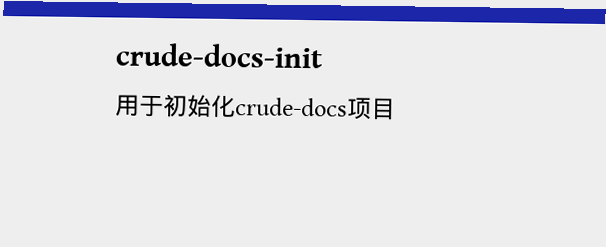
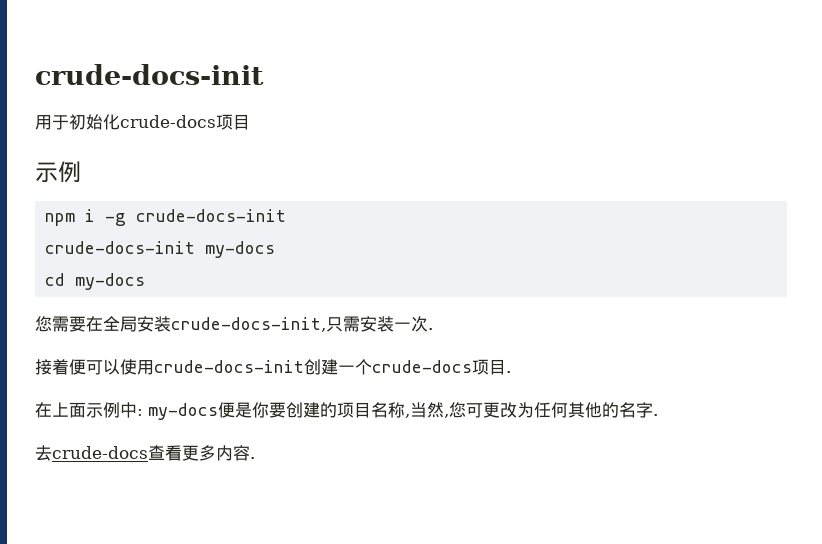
  用于初始化crude-docs项目
+ 示例
+ npm i -g crude-docs-init
+ crude-docs-init my-docs
+ cd my-docs
+ 您需要在全局安装crude-docs-init,只需安装一次.
+ 接着便可以使用crude-docs-init创建一个crude-docs项目.
+ 在上面示例中: my-docs便是你要创建的项目名称,当然,您可更改为任何其他的名字.
+ 去crude-docs查看更多内容.

